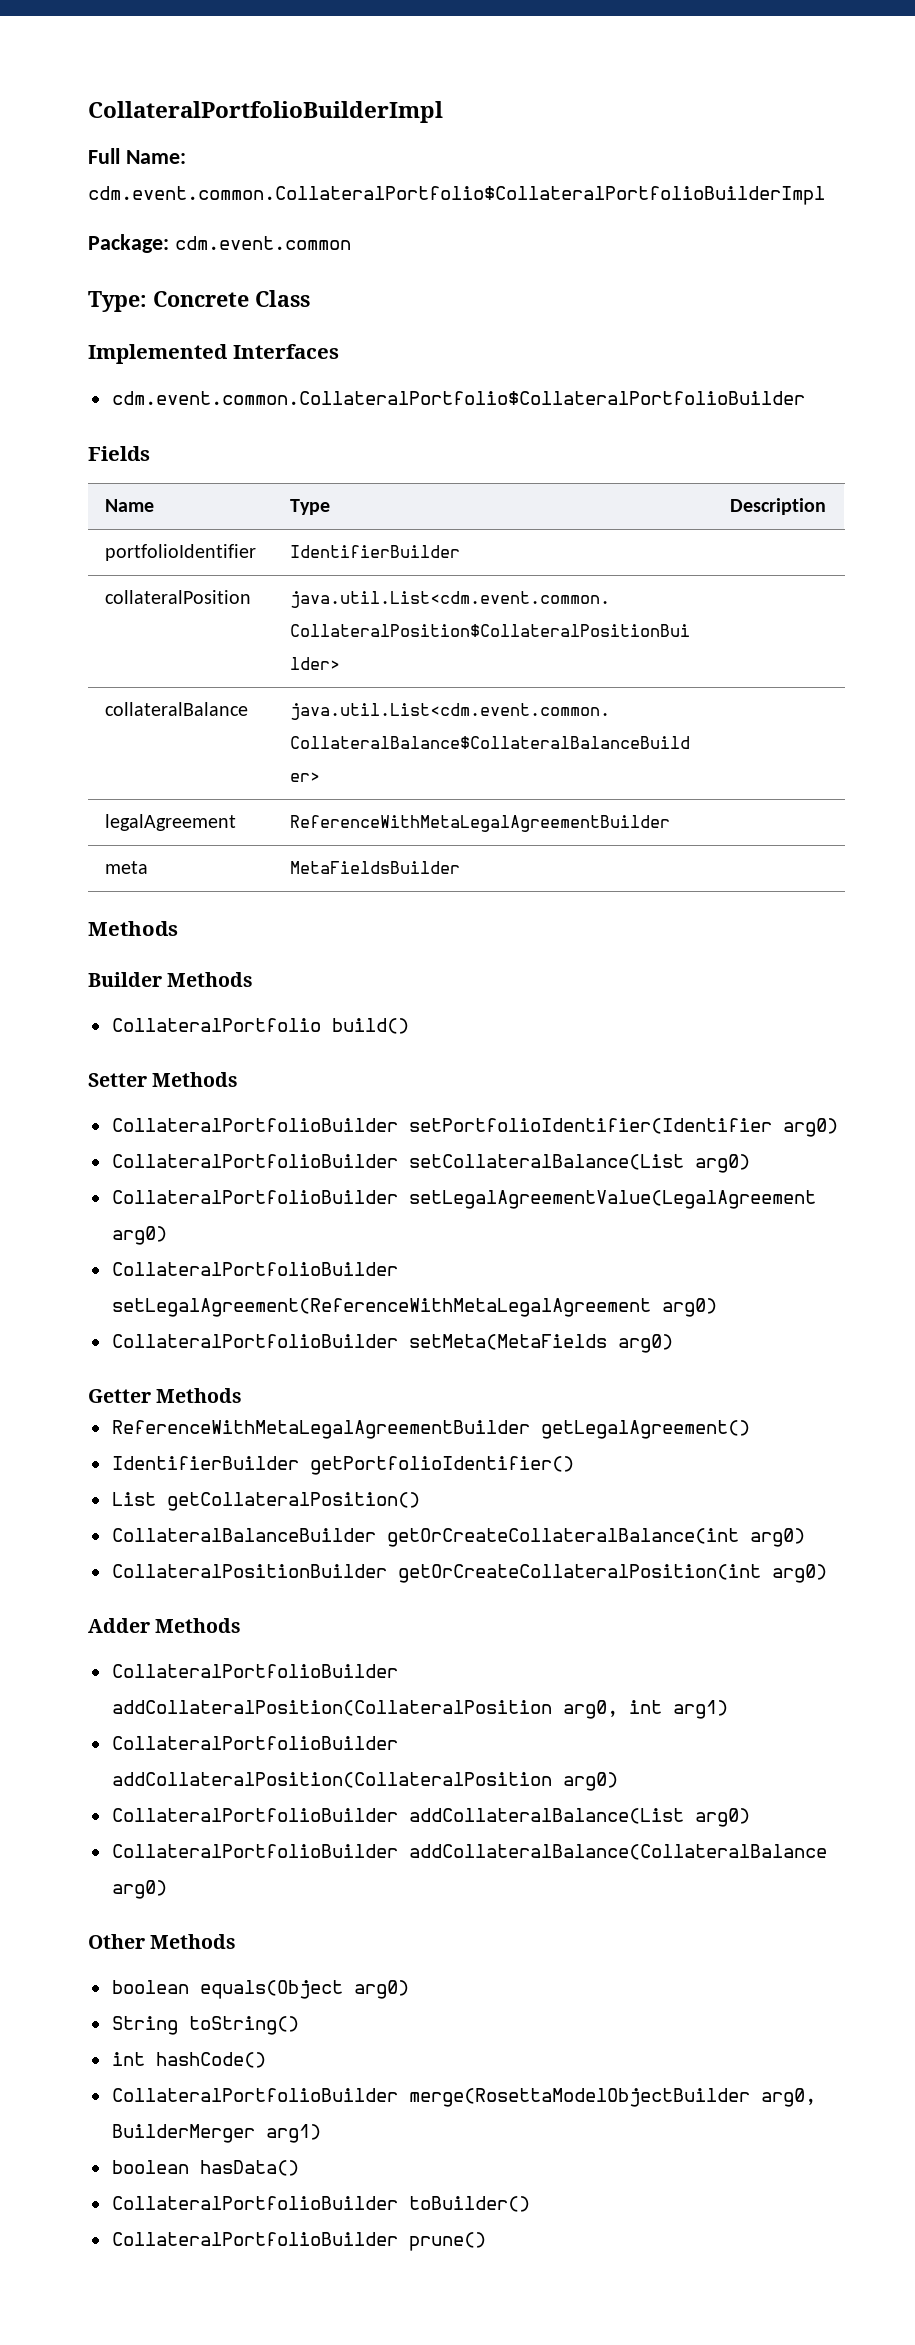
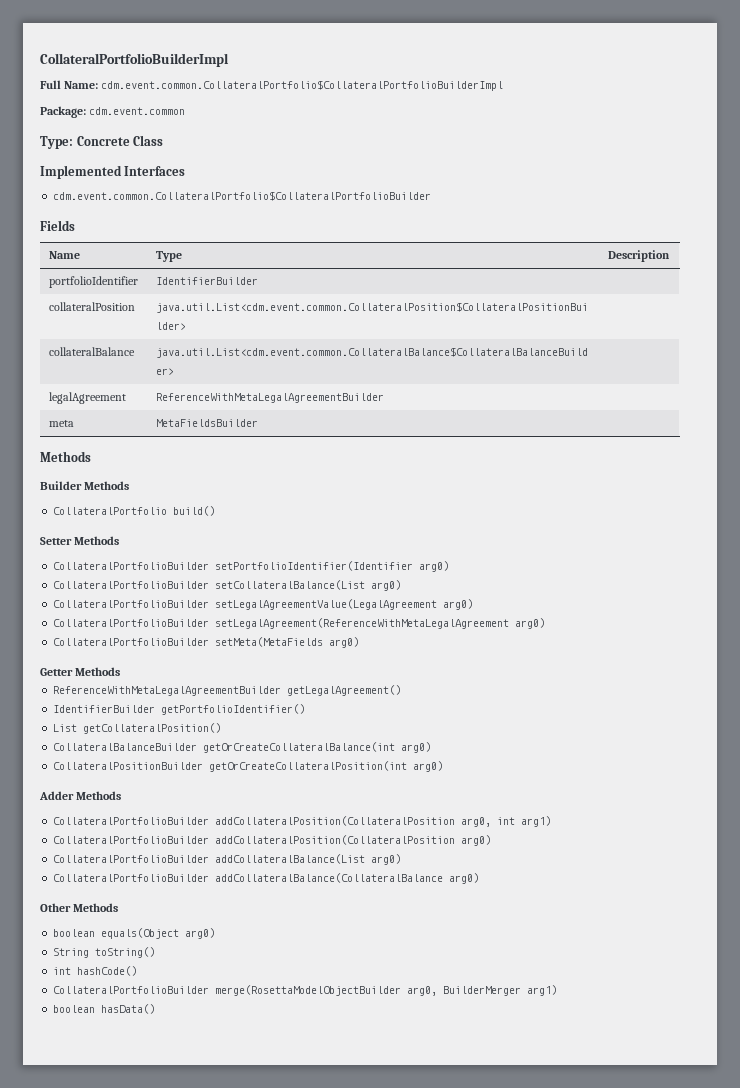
- CollateralPortfolioBuilder toBuilder()
- CollateralPortfolioBuilder prune()

